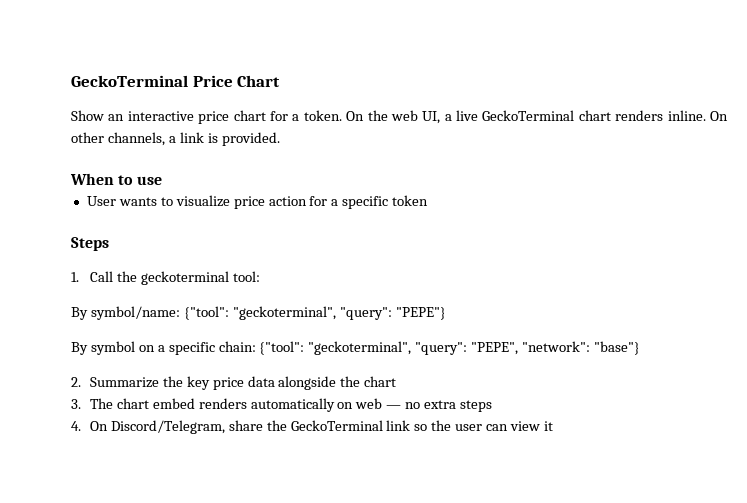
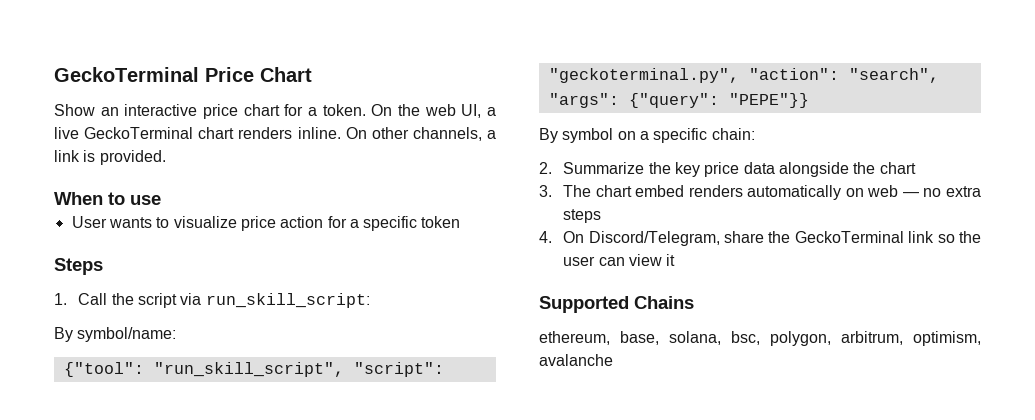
- 1. Call the geckoterminal tool:
+ 1. Call the script via run_skill_script:
- By symbol/name: {"tool": "geckoterminal", "query": "PEPE"}
+ By symbol/name:
+ {"tool": "run_skill_script", "script": "geckoterminal.py", "action": "search", "args": {"query": "PEPE"}}
- By symbol on a specific chain: {"tool": "geckoterminal", "query": "PEPE", "network": "base"}
+ By symbol on a specific chain:
+ Supported Chains
+ ethereum, base, solana, bsc, polygon, arbitrum, optimism, avalanche

